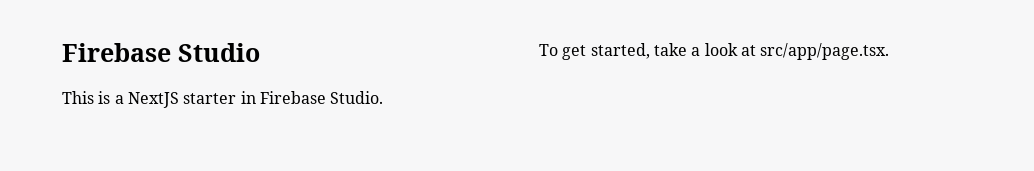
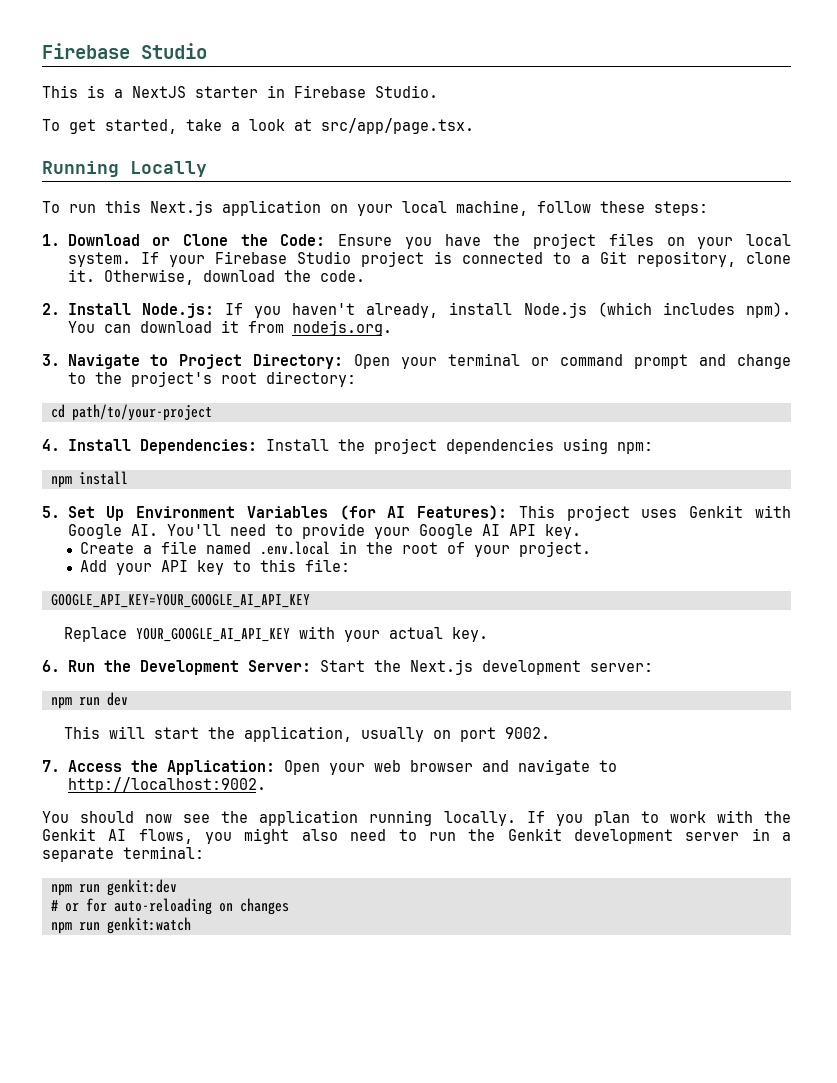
+ Running Locally
+ To run this Next.js application on your local machine, follow these steps:
+ 1. Download or Clone the Code: Ensure you have the project files on your local system. If your Firebase Studio project is connected to a Git repository, clone it. Otherwise, download the code.
+ 2. Install Node.js: If you haven't already, install Node.js (which includes npm). You can download it from nodejs.org.
+ 3. Navigate to Project Directory: Open your terminal or command prompt and change to the project's root directory:
+ cd path/to/your-project
+ 4. Install Dependencies: Install the project dependencies using npm:
+ npm install
+ 5. Set Up Environment Variables (for AI Features): This project uses Genkit with Google AI. You'll need to provide your Google AI API key.
+ Create a file named .env.local in the root of your project.
+ Add your API key to this file:
+ GOOGLE_API_KEY=YOUR_GOOGLE_AI_API_KEY
+ Replace YOUR_GOOGLE_AI_API_KEY with your actual key.
+ 6. Run the Development Server: Start the Next.js development server:
+ npm run dev
+ This will start the application, usually on port 9002.
+ 7. Access the Application: Open your web browser and navigate to http://localhost:9002.
+ You should now see the application running locally. If you plan to work with the Genkit AI flows, you might also need to run the Genkit development server in a separate terminal:
+ npm run genkit:dev
+ # or for auto-reloading on changes
+ npm run genkit:watch

